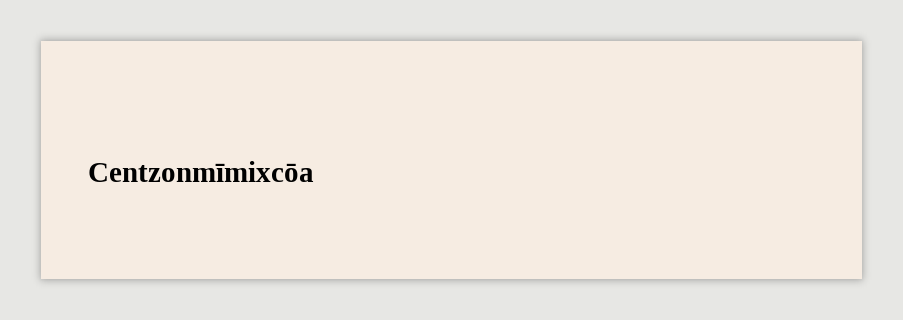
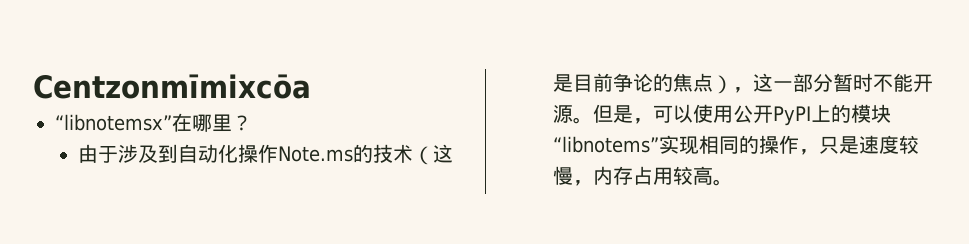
+ “libnotemsx”在哪里？
+ 由于涉及到自动化操作Note.ms的技术（这是目前争论的焦点），这一部分暂时不能开源。但是，可以使用公开PyPI上的模块“libnotems”实现相同的操作，只是速度较慢，内存占用较高。

